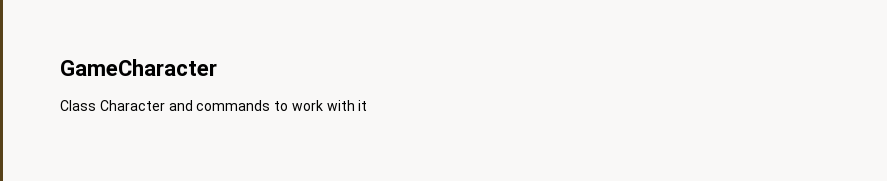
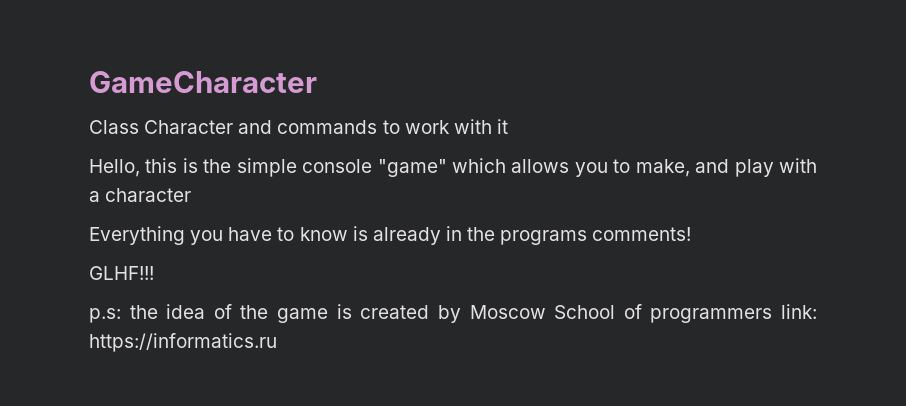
+ Hello, this is the simple console "game" which allows you to make, and play with a character
+ Everything you have to know is already in the programs comments!
+ GLHF!!!
+ p.s: the idea of the game is created by Moscow School of programmers link: https://informatics.ru

